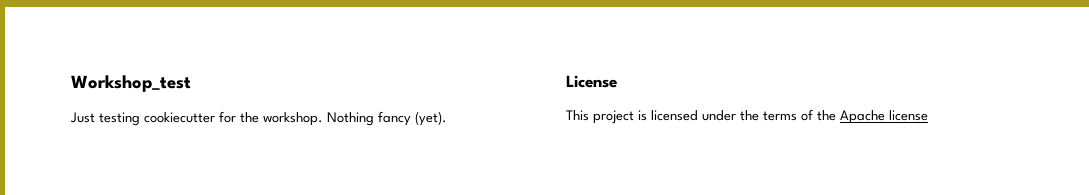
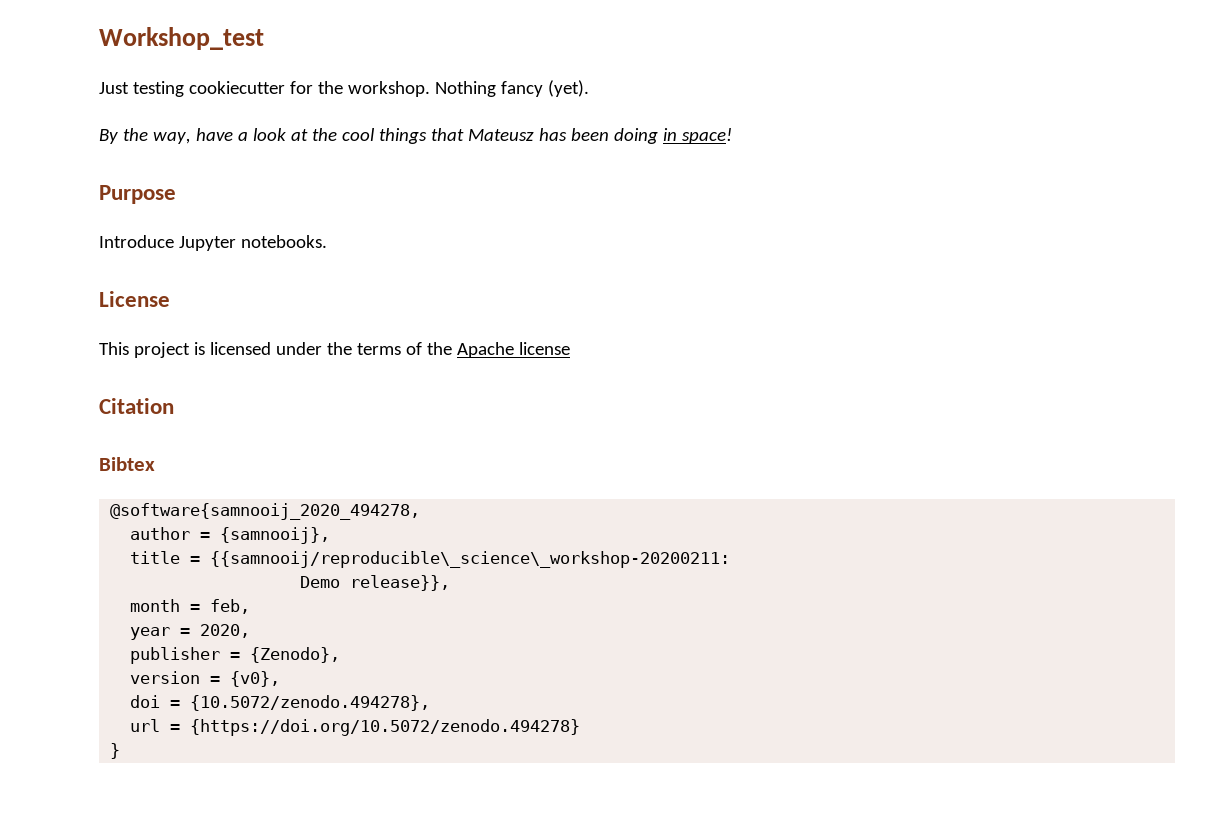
+ By the way, have a look at the cool things that Mateusz has been doing in space!
+ Purpose
+ Introduce Jupyter notebooks.
+ Citation
+ Bibtex
+ @software{samnooij_2020_494278,
+ author = {samnooij},
+ title = {{samnooij/reproducible\_science\_workshop-20200211:
+ Demo release}},
+ month = feb,
+ year = 2020,
+ publisher = {Zenodo},
+ version = {v0},
+ doi = {10.5072/zenodo.494278},
+ url = {https://doi.org/10.5072/zenodo.494278}
+ }

